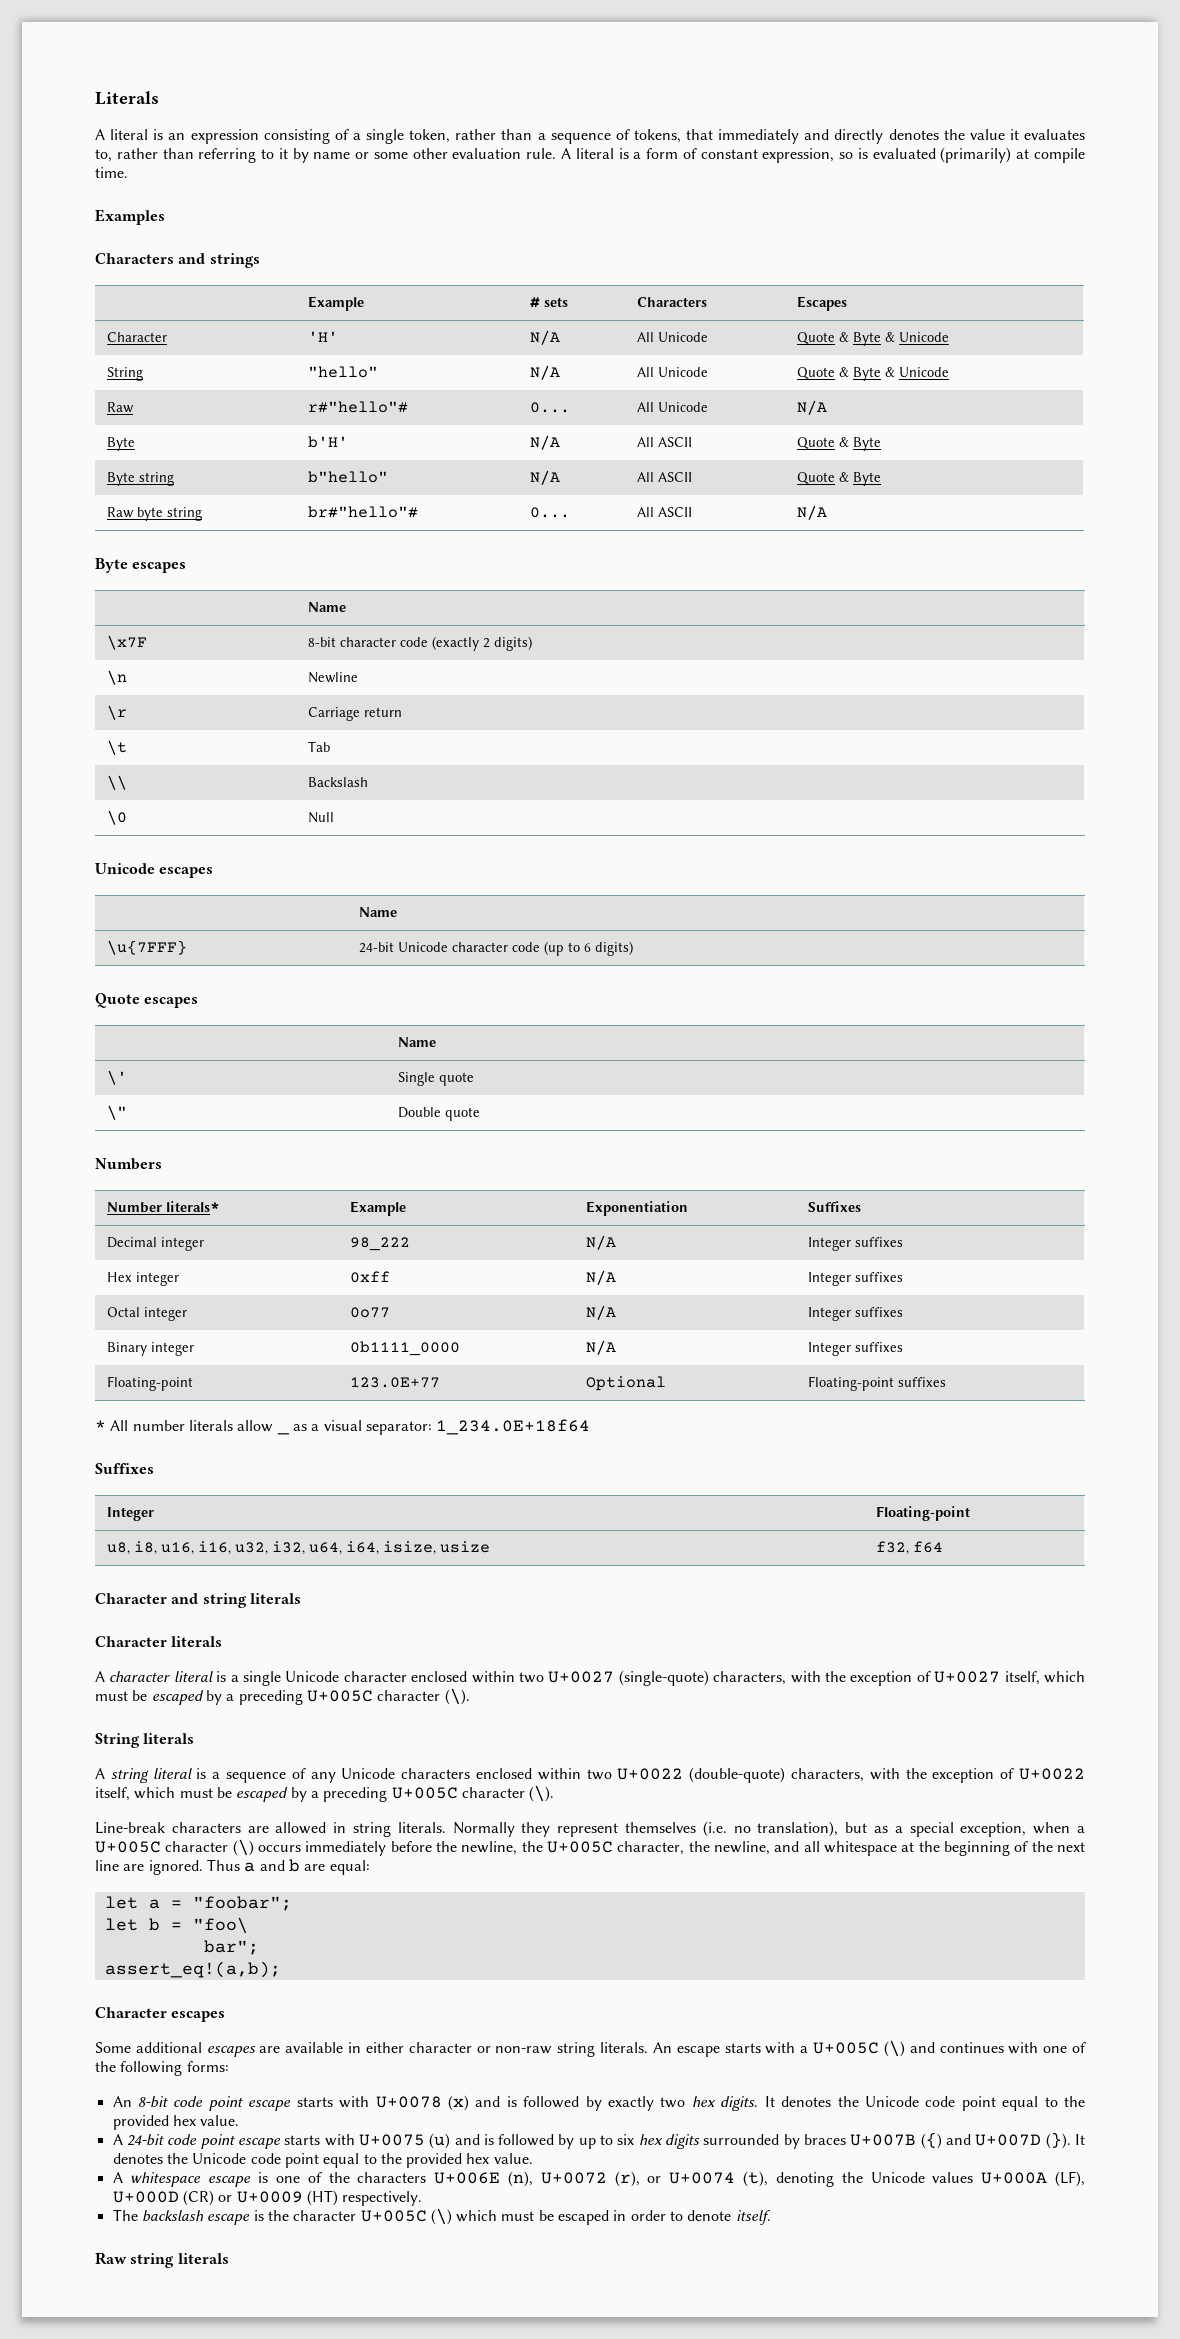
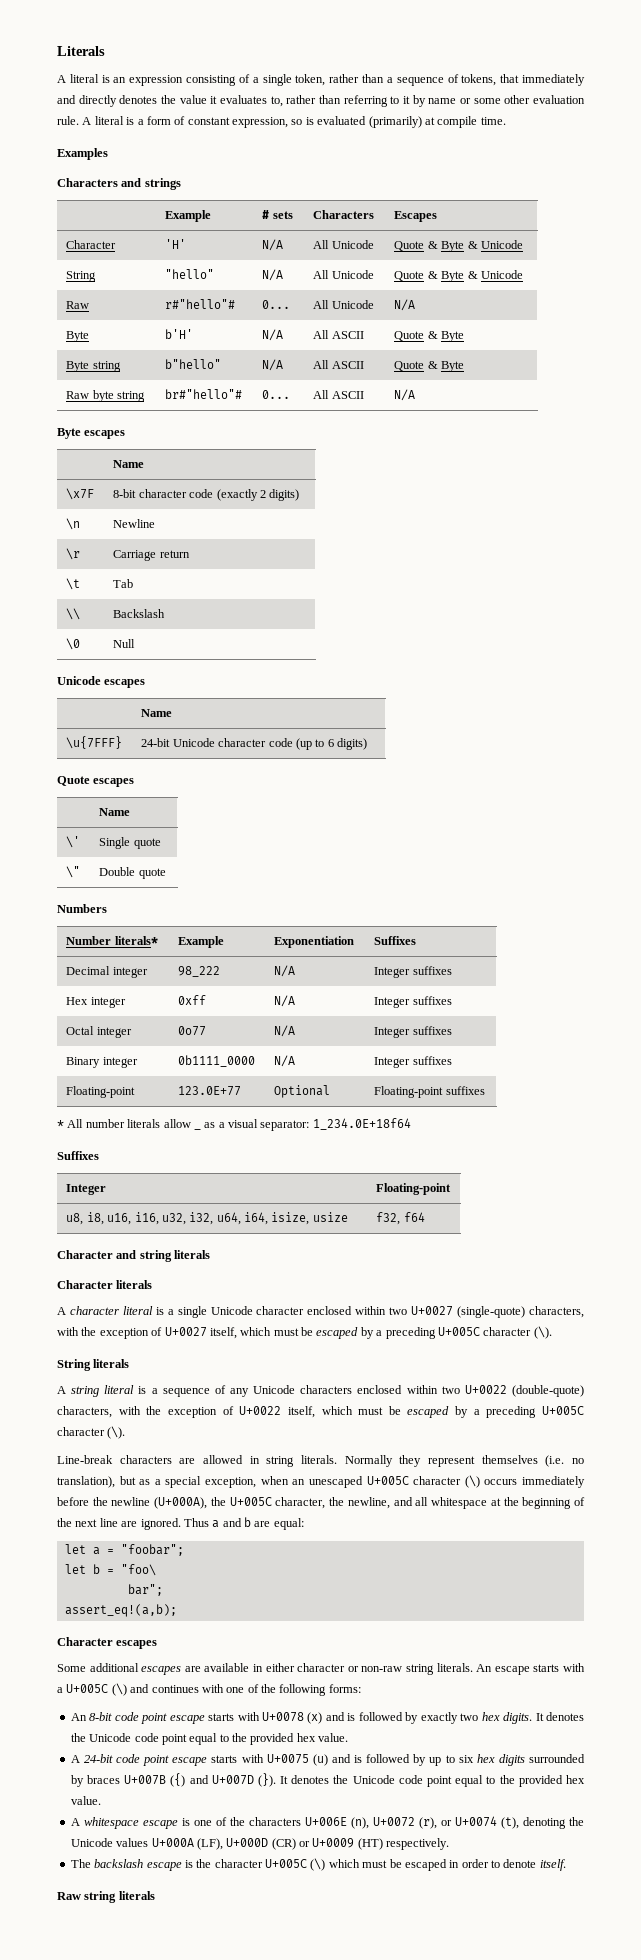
- Normally they represent themselves (i.e. no translation), but as a special exception, when a U+005C character (\) occurs immediately before the newline, the U+005C character, the newline, and all whitespace at the beginning of the next line are ignored.
+ Normally they represent themselves (i.e. no translation), but as a special exception, when an unescaped U+005C character (\) occurs immediately before the newline (U+000A), the U+005C character, the newline, and all whitespace at the beginning of the next line are ignored.

